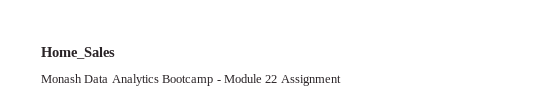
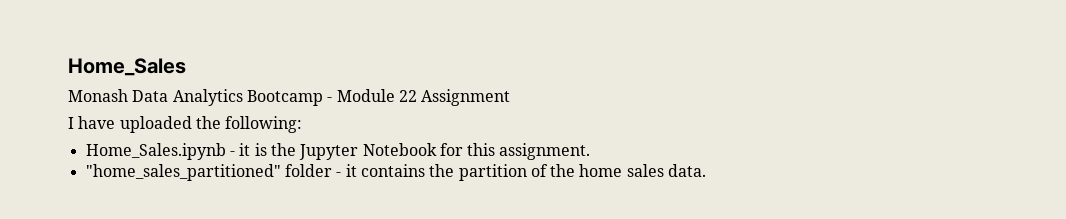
+ I have uploaded the following:
+ Home_Sales.ipynb - it is the Jupyter Notebook for this assignment.
+ "home_sales_partitioned" folder - it contains the partition of the home sales data.

